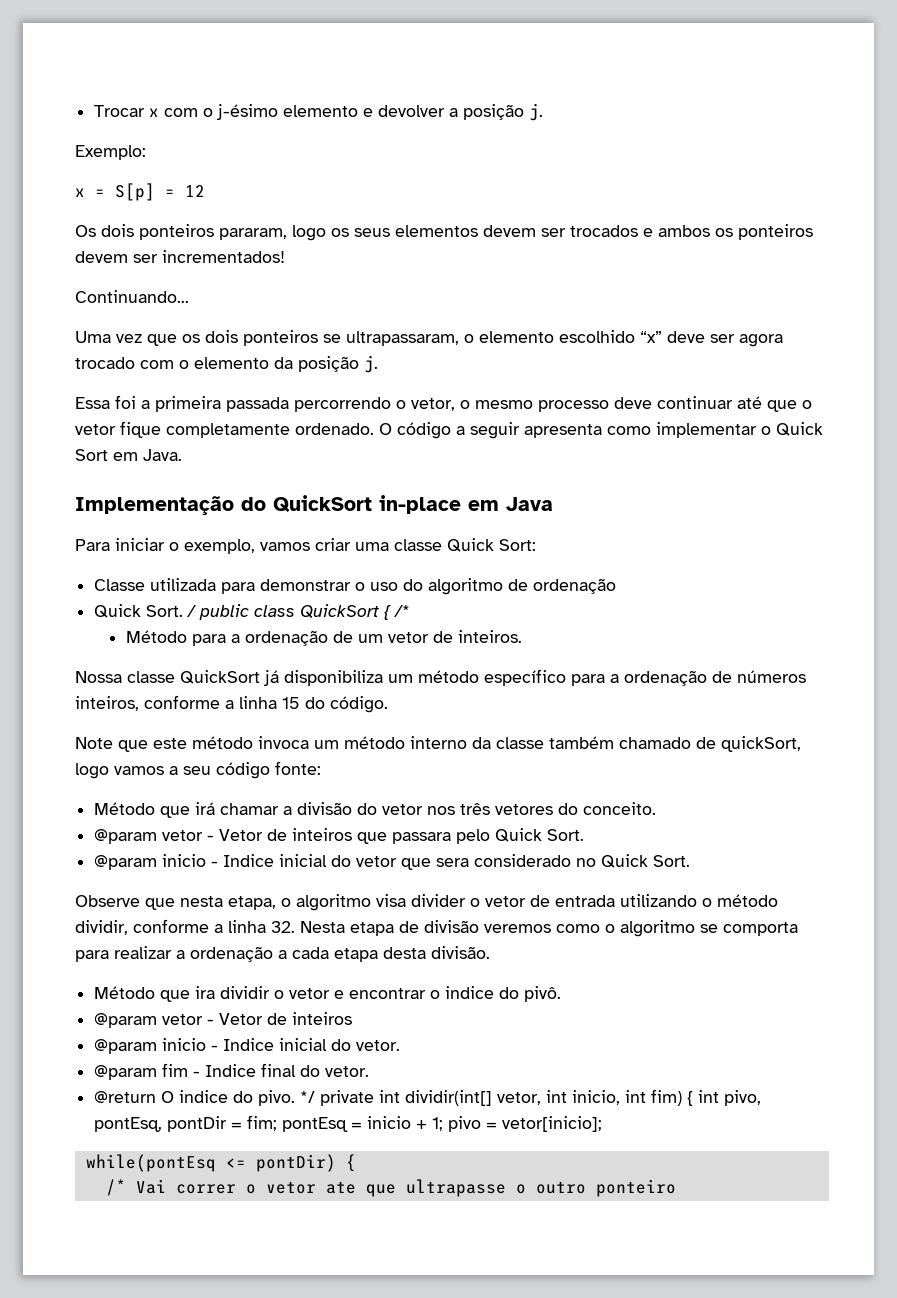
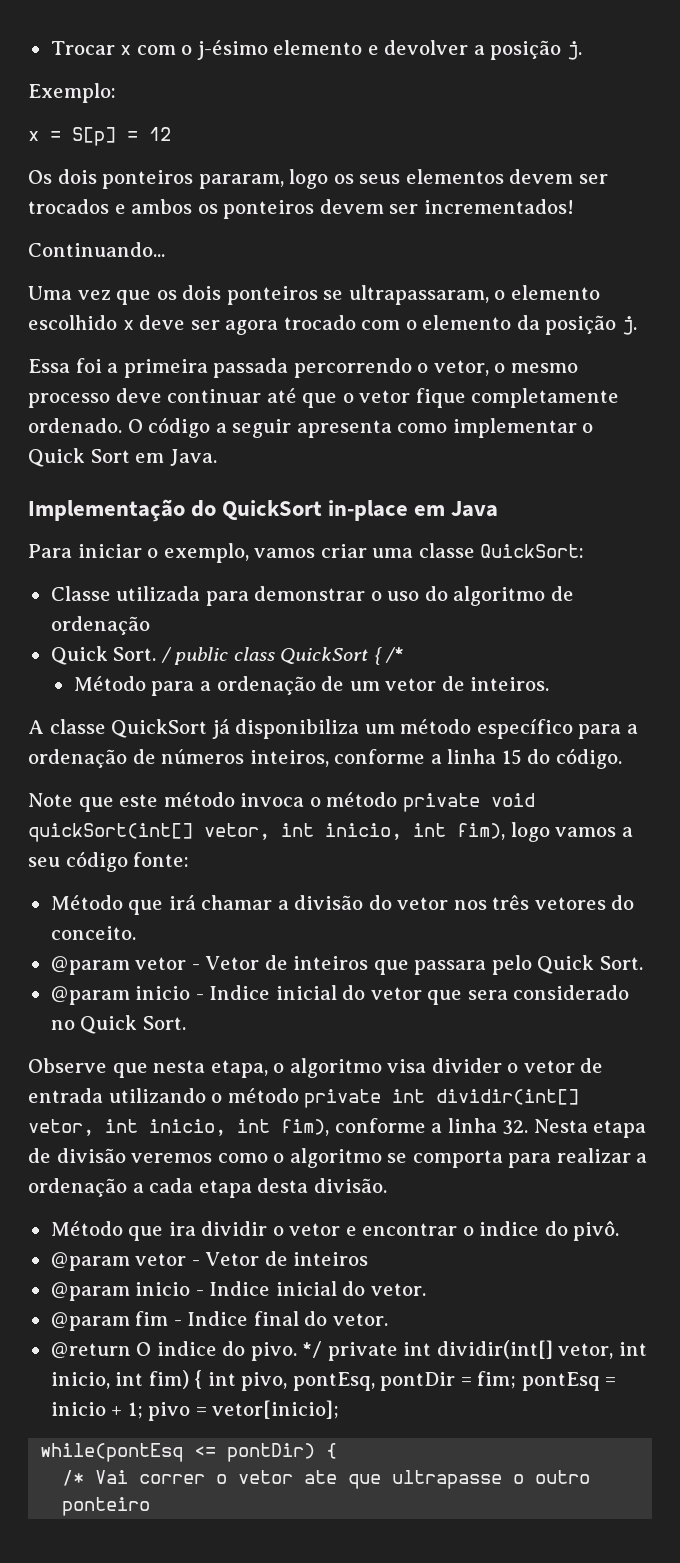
- Uma vez que os dois ponteiros se ultrapassaram, o elemento escolhido “x” deve ser agora trocado com o elemento da posição j.
+ Uma vez que os dois ponteiros se ultrapassaram, o elemento escolhido x deve ser agora trocado com o elemento da posição j.
- Para iniciar o exemplo, vamos criar uma classe Quick Sort:
+ Para iniciar o exemplo, vamos criar uma classe QuickSort:
- Nossa classe QuickSort já disponibiliza um método específico para a ordenação de números inteiros, conforme a linha 15 do código.
+ A classe QuickSort já disponibiliza um método específico para a ordenação de números inteiros, conforme a linha 15 do código.
- Note que este método invoca um método interno da classe também chamado de quickSort, logo vamos a seu código fonte:
+ Note que este método invoca o método private void quickSort(int[] vetor, int inicio, int fim), logo vamos a seu código fonte:
- Observe que nesta etapa, o algoritmo visa divider o vetor de entrada utilizando o método dividir, conforme a linha 32. Nesta etapa de divisão veremos como o algoritmo se comporta para realizar a ordenação a cada etapa desta divisão.
+ Observe que nesta etapa, o algoritmo visa divider o vetor de entrada utilizando o método private int dividir(int[] vetor, int inicio, int fim), conforme a linha 32. Nesta etapa de divisão veremos como o algoritmo se comporta para realizar a ordenação a cada etapa desta divisão.

